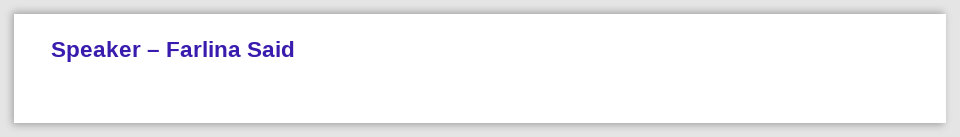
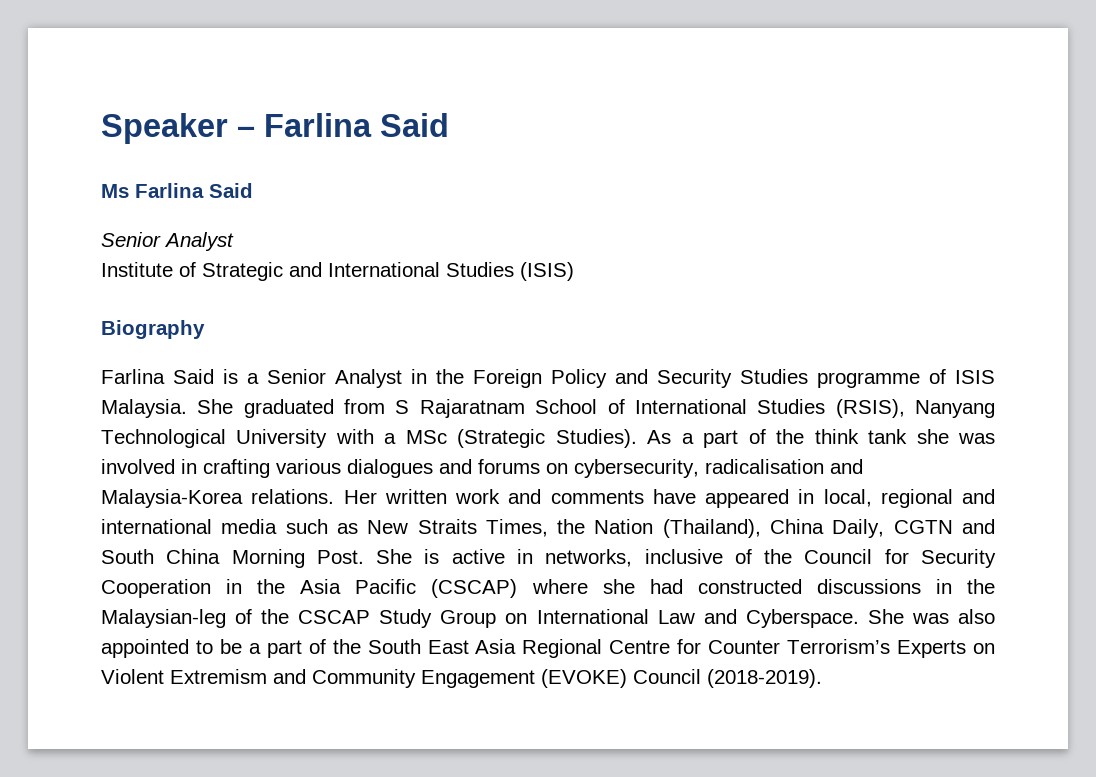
+ Ms Farlina Said
+ Senior Analyst
+ Institute of Strategic and International Studies (ISIS)
+ Biography
+ Farlina Said is a Senior Analyst in the Foreign Policy and Security Studies programme of ISIS Malaysia. She graduated from S Rajaratnam School of International Studies (RSIS), Nanyang Technological University with a MSc (Strategic Studies). As a part of the think tank she was involved in crafting various dialogues and forums on cybersecurity, radicalisation and Malaysia-Korea relations. Her written work and comments have appeared in local, regional and international media such as New Straits Times, the Nation (Thailand), China Daily, CGTN and South China Morning Post. She is active in networks, inclusive of the Council for Security Cooperation in the Asia Pacific (CSCAP) where she had constructed discussions in the Malaysian-leg of the CSCAP Study Group on International Law and Cyberspace. She was also appointed to be a part of the South East Asia Regional Centre for Counter Terrorism’s Experts on Violent Extremism and Community Engagement (EVOKE) Council (2018-2019).

